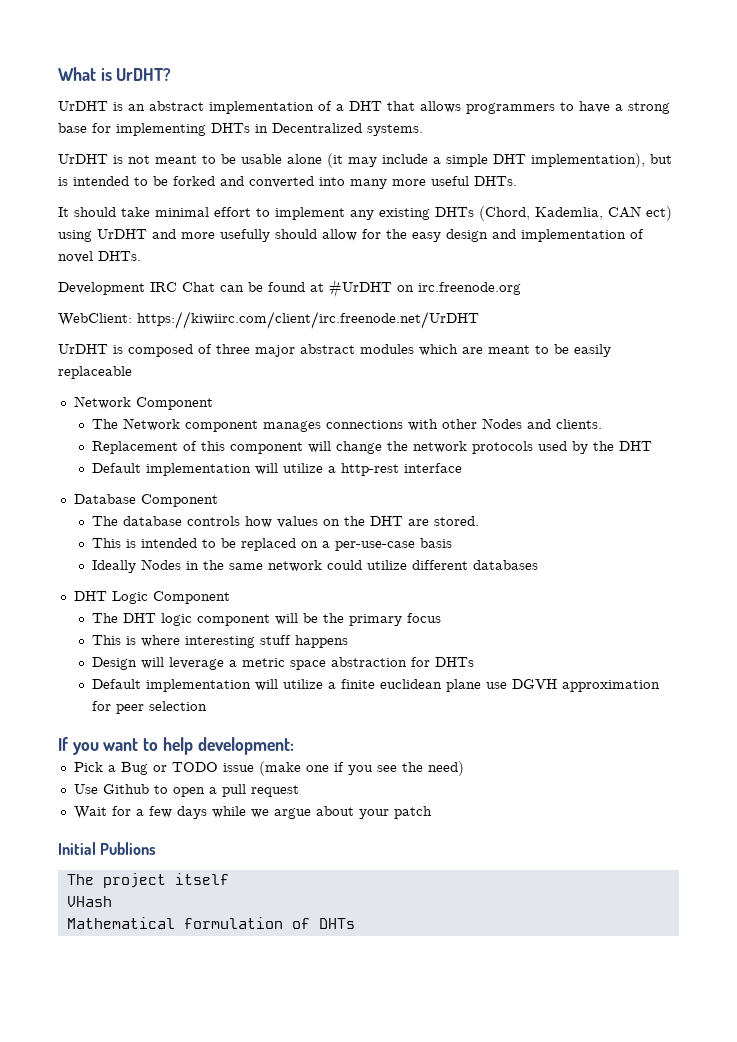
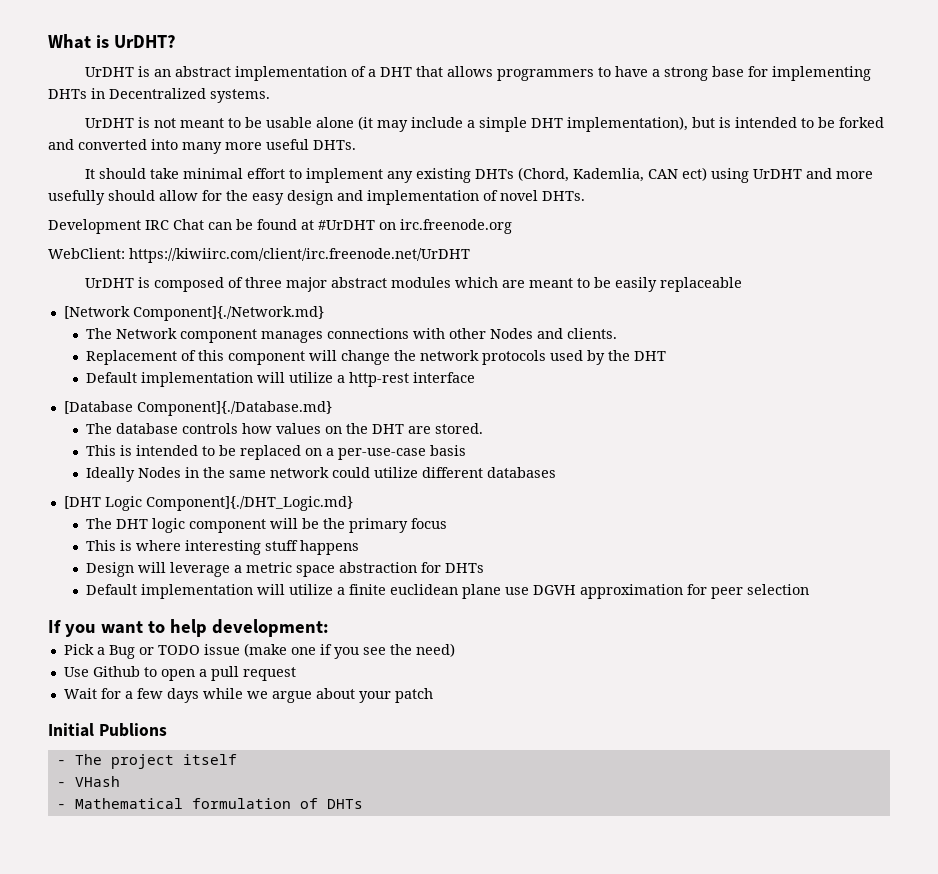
- Network Component
+ [Network Component]{./Network.md}
- Database Component
+ [Database Component]{./Database.md}
- DHT Logic Component
+ [DHT Logic Component]{./DHT_Logic.md}
- The project itself
+ - The project itself
- VHash
+ - VHash
- Mathematical formulation of DHTs
+ - Mathematical formulation of DHTs

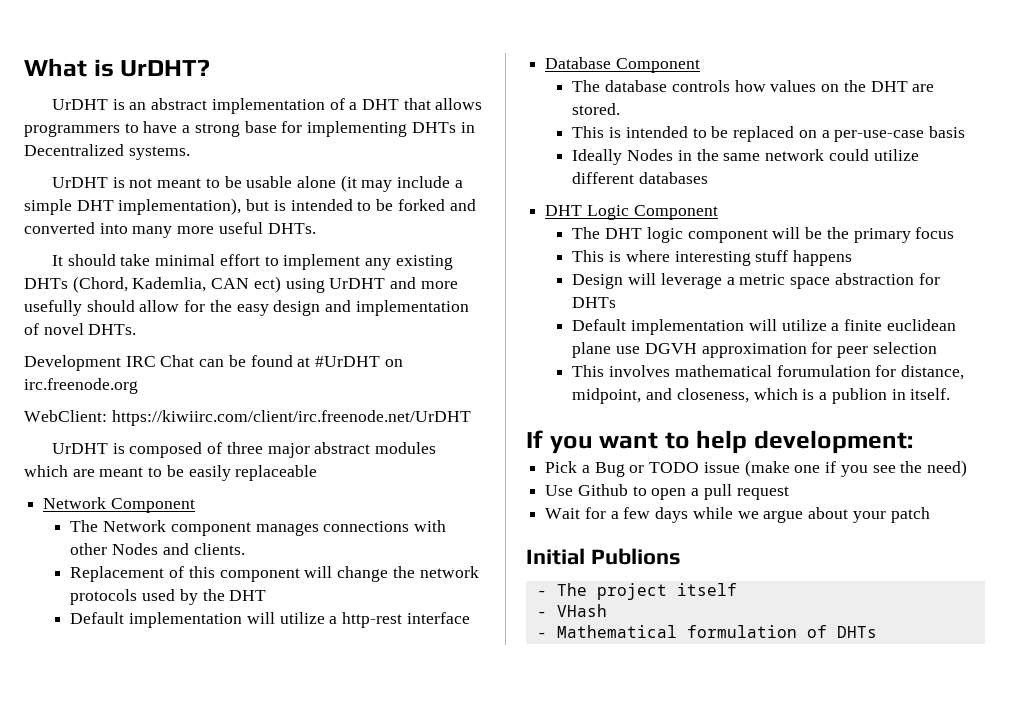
- [Network Component]{./Network.md}
+ Network Component
- [Database Component]{./Database.md}
+ Database Component
- [DHT Logic Component]{./DHT_Logic.md}
+ DHT Logic Component
+ This involves mathematical forumulation for distance, midpoint, and closeness, which is a publion in itself.

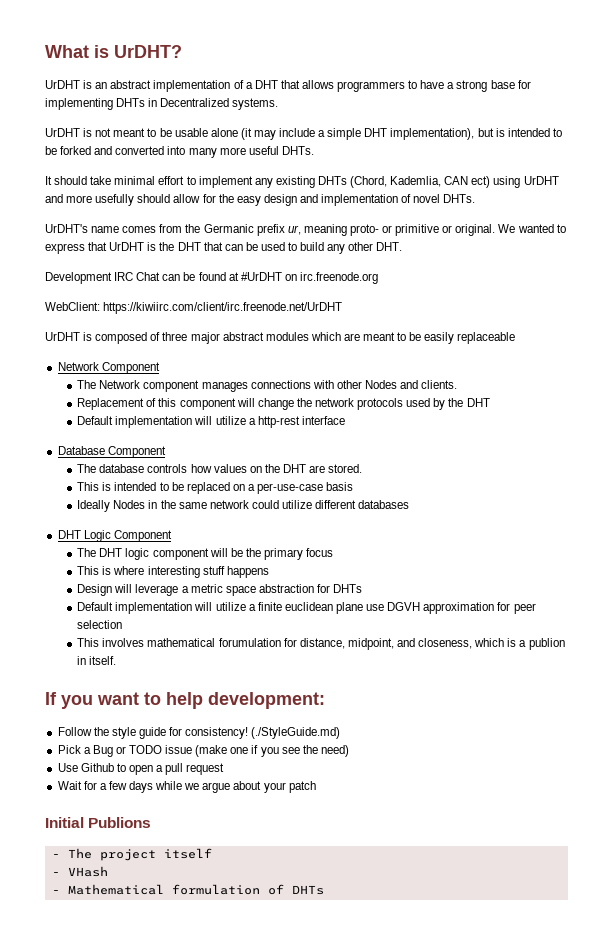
+ UrDHT's name comes from the Germanic prefix ur, meaning proto- or primitive or original. We wanted to express that UrDHT is the DHT that can be used to build any other DHT.
+ Follow the style guide for consistency! (./StyleGuide.md)

